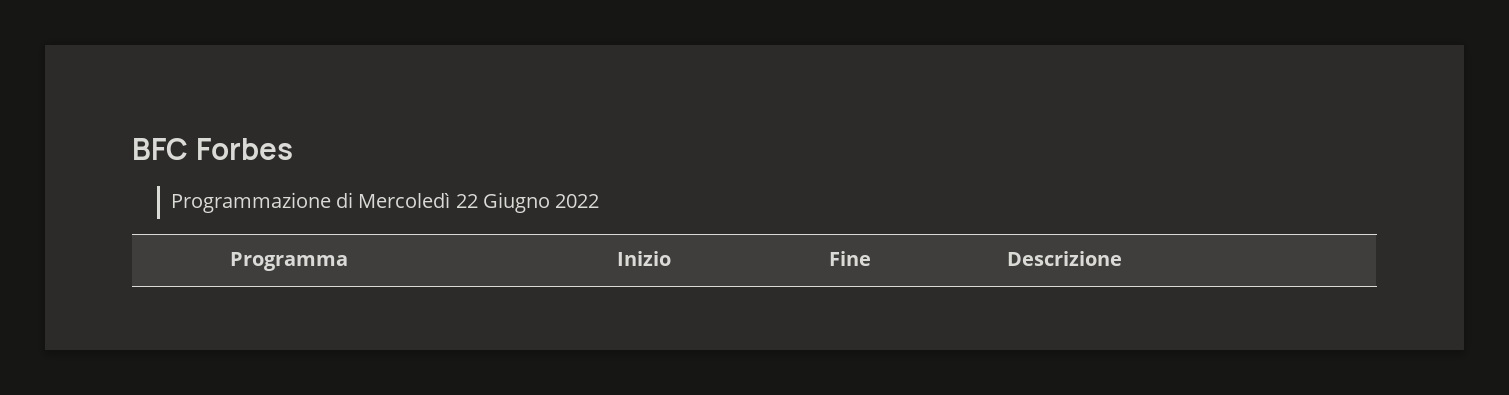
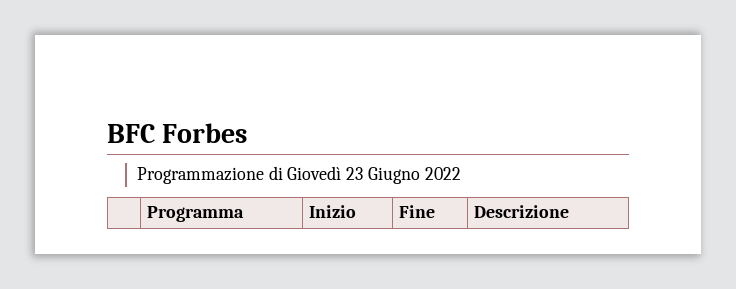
- Programmazione di Mercoledì 22 Giugno 2022
+ Programmazione di Giovedì 23 Giugno 2022

